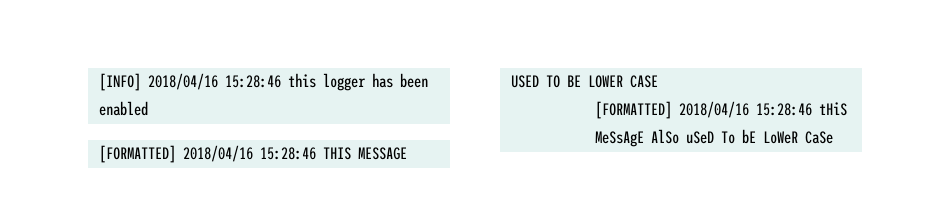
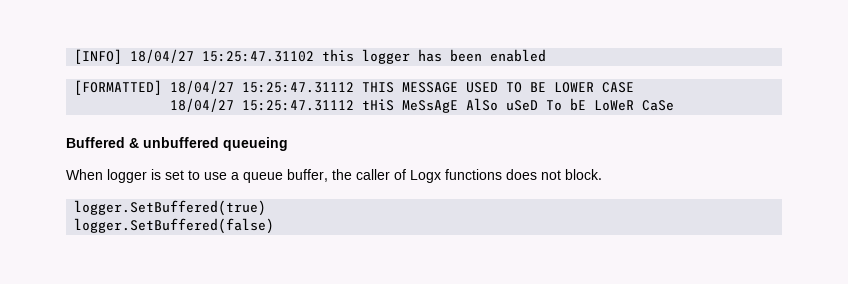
- [INFO] 2018/04/16 15:28:46 this logger has been enabled
+ [INFO] 18/04/27 15:25:47.31102 this logger has been enabled
- [FORMATTED] 2018/04/16 15:28:46 THIS MESSAGE USED TO BE LOWER CASE
+ [FORMATTED] 18/04/27 15:25:47.31112 THIS MESSAGE USED TO BE LOWER CASE
- [FORMATTED] 2018/04/16 15:28:46 tHiS MeSsAgE AlSo uSeD To bE LoWeR CaSe
+ 18/04/27 15:25:47.31112 tHiS MeSsAgE AlSo uSeD To bE LoWeR CaSe
+ Buffered & unbuffered queueing
+ When logger is set to use a queue buffer, the caller of Logx functions does not block.
+ logger.SetBuffered(true)
+ logger.SetBuffered(false)

